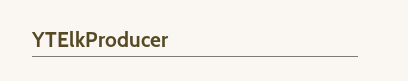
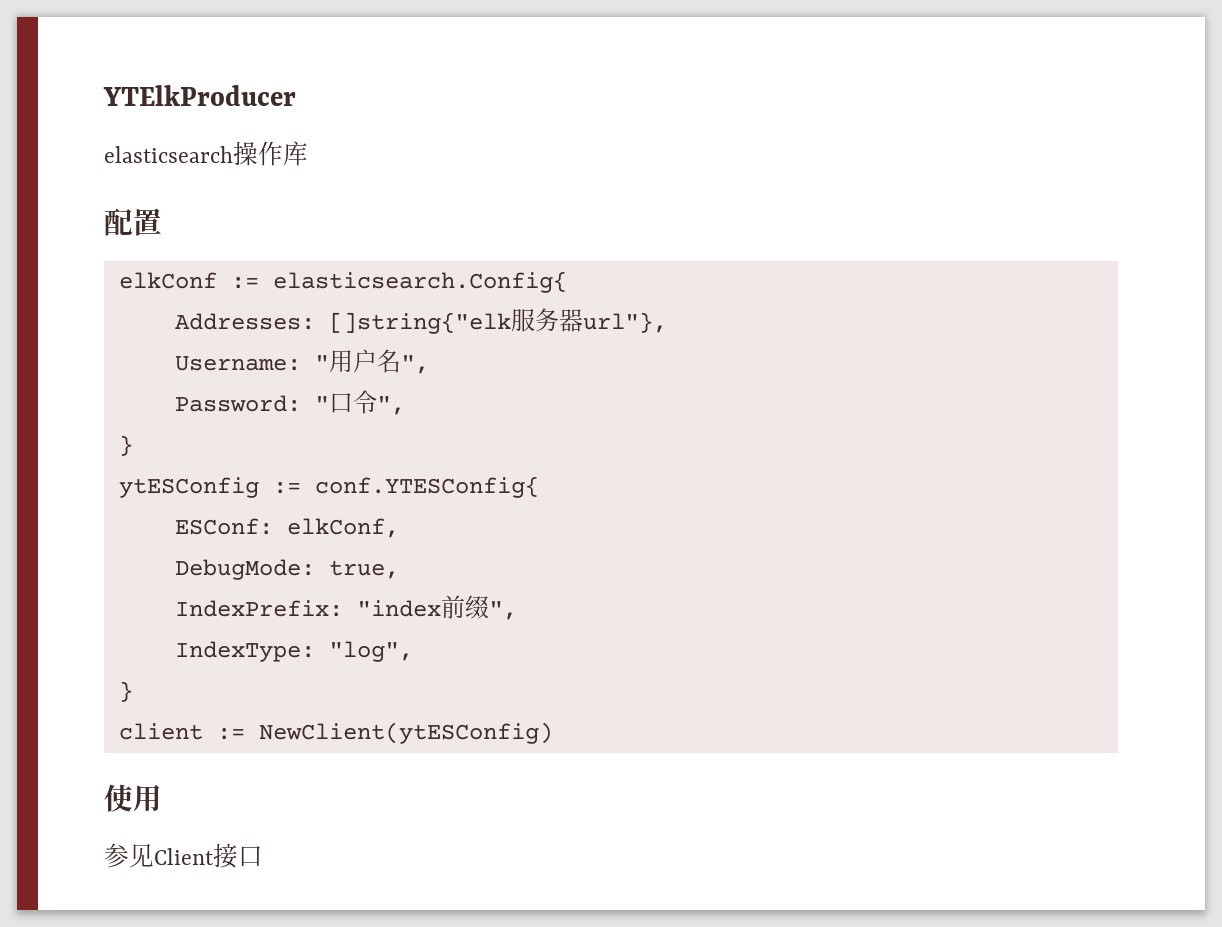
+ elasticsearch操作库
+ 配置
+ elkConf := elasticsearch.Config{
+ Addresses: []string{"elk服务器url"},
+ Username: "用户名",
+ Password: "口令",
+ }
+ ytESConfig := conf.YTESConfig{
+ ESConf: elkConf,
+ DebugMode: true,
+ IndexPrefix: "index前缀",
+ IndexType: "log",
+ }
+ client := NewClient(ytESConfig)
+ 使用
+ 参见Client接口

